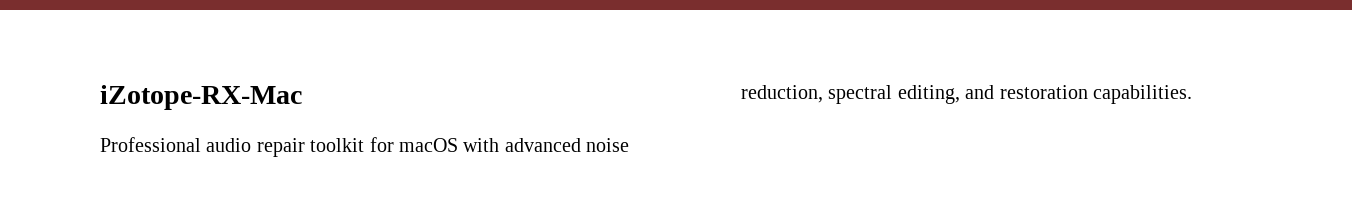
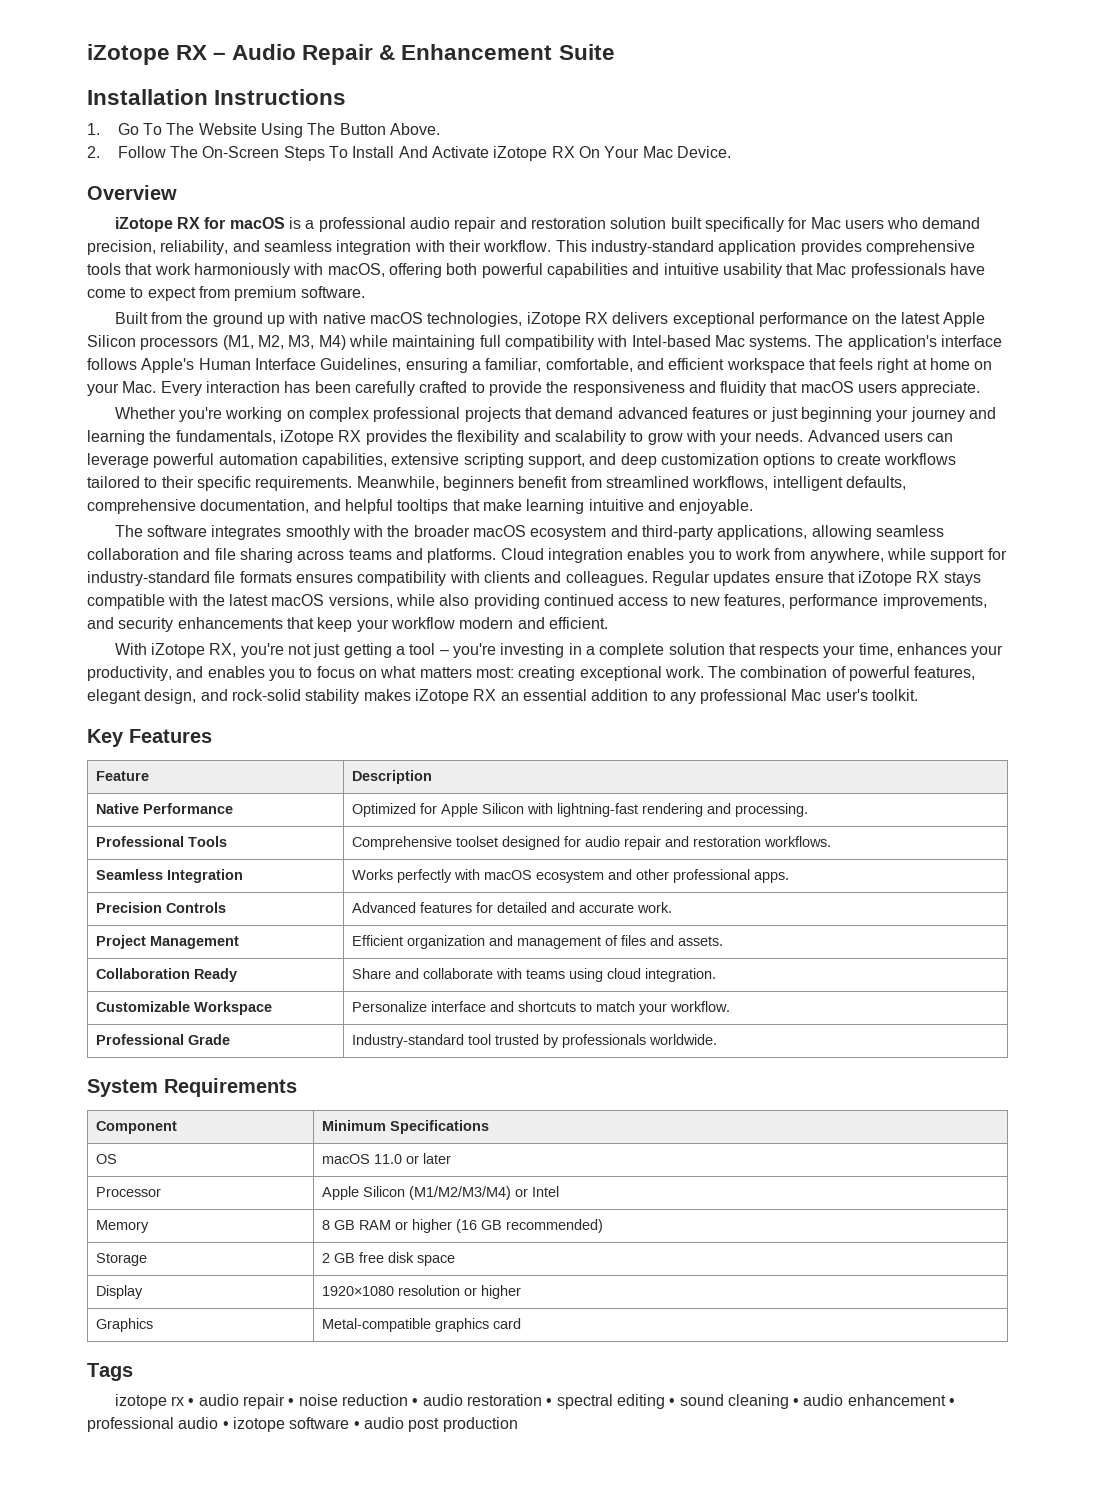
- iZotope-RX-Mac
- Professional audio repair toolkit for macOS with advanced noise reduction, spectral editing, and restoration capabilities.
+ iZotope RX – Audio Repair & Enhancement Suite
+ Installation Instructions
+ 1. Go To The Website Using The Button Above.
+ 2. Follow The On-Screen Steps To Install And Activate iZotope RX On Your Mac Device.
+ Overview
+ iZotope RX for macOS is a professional audio repair and restoration solution built specifically for Mac users who demand precision, reliability, and seamless integration with their workflow. This industry-standard application provides comprehensive tools that work harmoniously with macOS, offering both powerful capabilities and intuitive usability that Mac professionals have come to expect from premium software.
+ Built from the ground up with native macOS technologies, iZotope RX delivers exceptional performance on the latest Apple Silicon processors (M1, M2, M3, M4) while maintaining full compatibility with Intel-based Mac systems. The application's interface follows Apple's Human Interface Guidelines, ensuring a familiar, comfortable, and efficient workspace that feels right at home on your Mac. Every interaction has been carefully crafted to provide the responsiveness and fluidity that macOS users appreciate.
+ Whether you're working on complex professional projects that demand advanced features or just beginning your journey and learning the fundamentals, iZotope RX provides the flexibility and scalability to grow with your needs. Advanced users can leverage powerful automation capabilities, extensive scripting support, and deep customization options to create workflows tailored to their specific requirements. Meanwhile, beginners benefit from streamlined workflows, intelligent defaults, comprehensive documentation, and helpful tooltips that make learning intuitive and enjoyable.
+ The software integrates smoothly with the broader macOS ecosystem and third-party applications, allowing seamless collaboration and file sharing across teams and platforms. Cloud integration enables you to work from anywhere, while support for industry-standard file formats ensures compatibility with clients and colleagues. Regular updates ensure that iZotope RX stays compatible with the latest macOS versions, while also providing continued access to new features, performance improvements, and security enhancements that keep your workflow modern and efficient.
+ With iZotope RX, you're not just getting a tool – you're investing in a complete solution that respects your time, enhances your productivity, and enables you to focus on what matters most: creating exceptional work. The combination of powerful features, elegant design, and rock-solid stability makes iZotope RX an essential addition to any professional Mac user's toolkit.
+ Key Features
+ Feature | Description
+ Native Performance | Optimized for Apple Silicon with lightning-fast rendering and processing.
+ Professional Tools | Comprehensive toolset designed for audio repair and restoration workflows.
+ Seamless Integration | Works perfectly with macOS ecosystem and other professional apps.
+ Precision Controls | Advanced features for detailed and accurate work.
+ Project Management | Efficient organization and management of files and assets.
+ Collaboration Ready | Share and collaborate with teams using cloud integration.
+ Customizable Workspace | Personalize interface and shortcuts to match your workflow.
+ Professional Grade | Industry-standard tool trusted by professionals worldwide.
+ System Requirements
+ Component | Minimum Specifications
+ OS | macOS 11.0 or later
+ Processor | Apple Silicon (M1/M2/M3/M4) or Intel
+ Memory | 8 GB RAM or higher (16 GB recommended)
+ Storage | 2 GB free disk space
+ Display | 1920×1080 resolution or higher
+ Graphics | Metal-compatible graphics card
+ Tags
+ izotope rx • audio repair • noise reduction • audio restoration • spectral editing • sound cleaning • audio enhancement • professional audio • izotope software • audio post production

